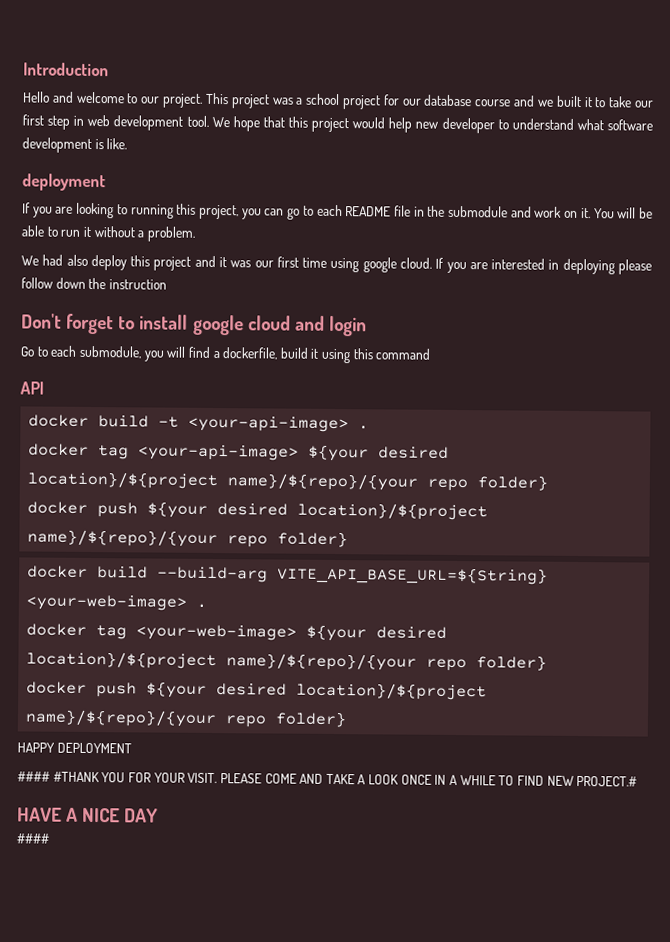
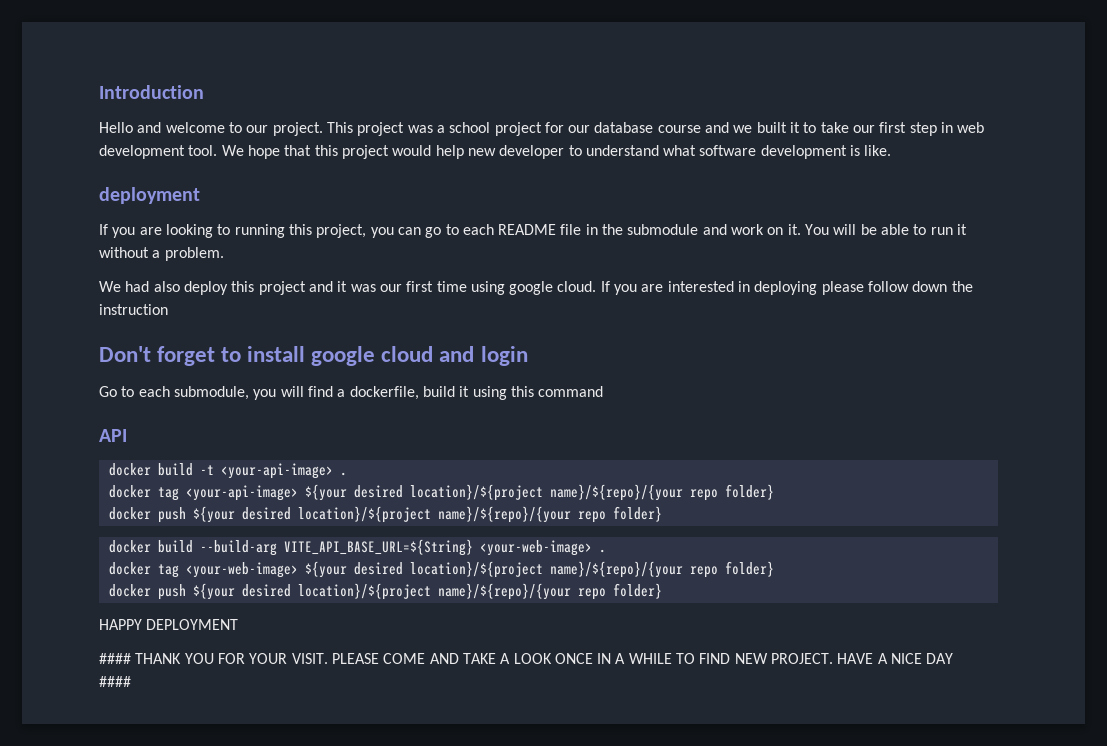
- #### #THANK YOU FOR YOUR VISIT.
+ #### THANK YOU FOR YOUR VISIT.
- PLEASE COME AND TAKE A LOOK ONCE IN A WHILE TO FIND NEW PROJECT.#
- HAVE A NICE DAY
+ PLEASE COME AND TAKE A LOOK ONCE IN A WHILE TO FIND NEW PROJECT. HAVE A NICE DAY

